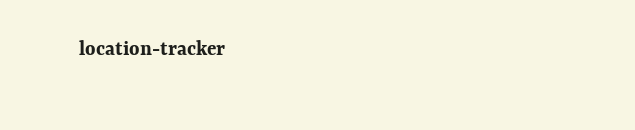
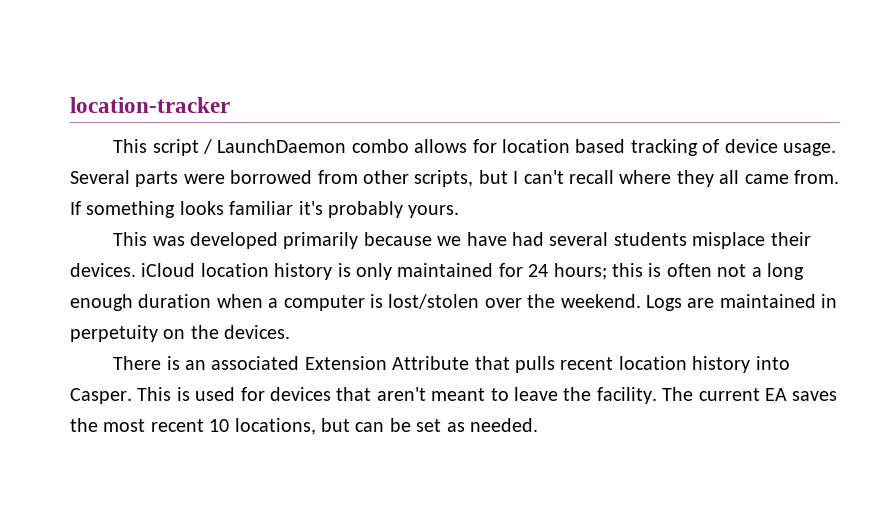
+ This script / LaunchDaemon combo allows for location based tracking of device usage. Several parts were borrowed from other scripts, but I can't recall where they all came from. If something looks familiar it's probably yours.
+ This was developed primarily because we have had several students misplace their devices. iCloud location history is only maintained for 24 hours; this is often not a long enough duration when a computer is lost/stolen over the weekend. Logs are maintained in perpetuity on the devices.
+ There is an associated Extension Attribute that pulls recent location history into Casper. This is used for devices that aren't meant to leave the facility. The current EA saves the most recent 10 locations, but can be set as needed.

